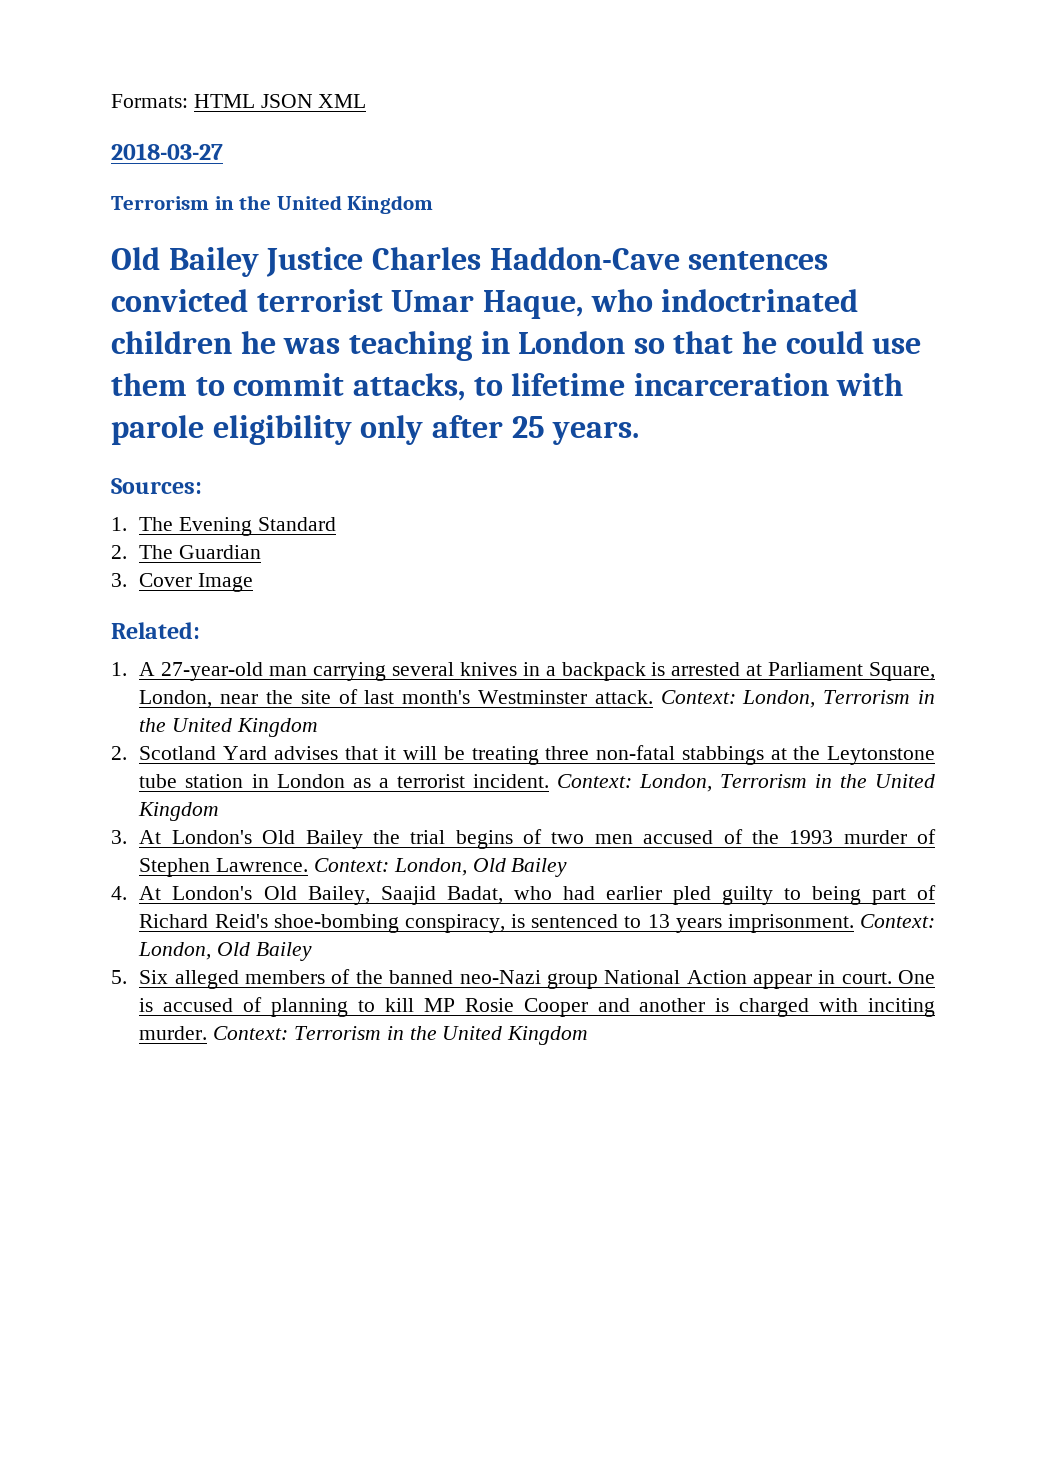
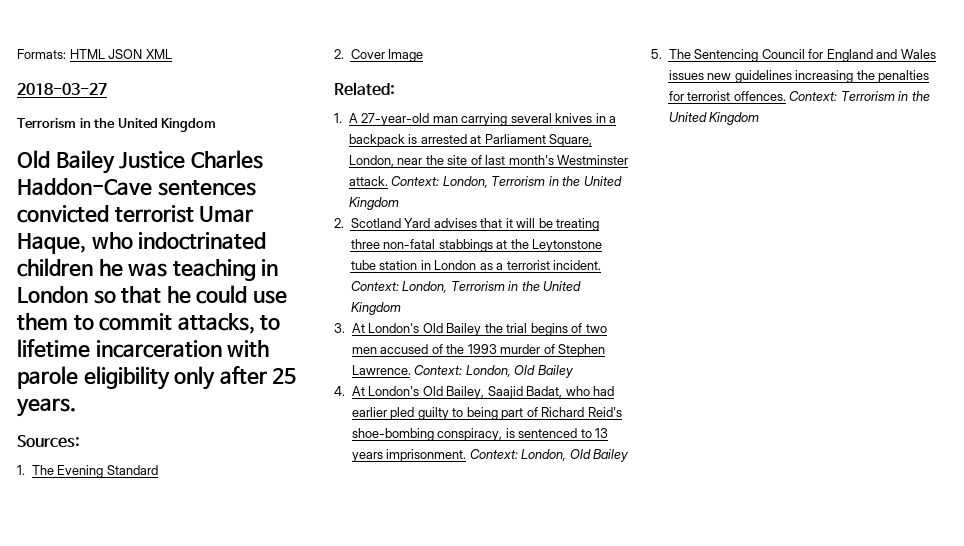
- 2. The Guardian
- 3. Cover Image
+ 2. Cover Image
- 5. Six alleged members of the banned neo-Nazi group National Action appear in court. One is accused of planning to kill MP Rosie Cooper and another is charged with inciting murder.
+ 5. The Sentencing Council for England and Wales issues new guidelines increasing the penalties for terrorist offences.

